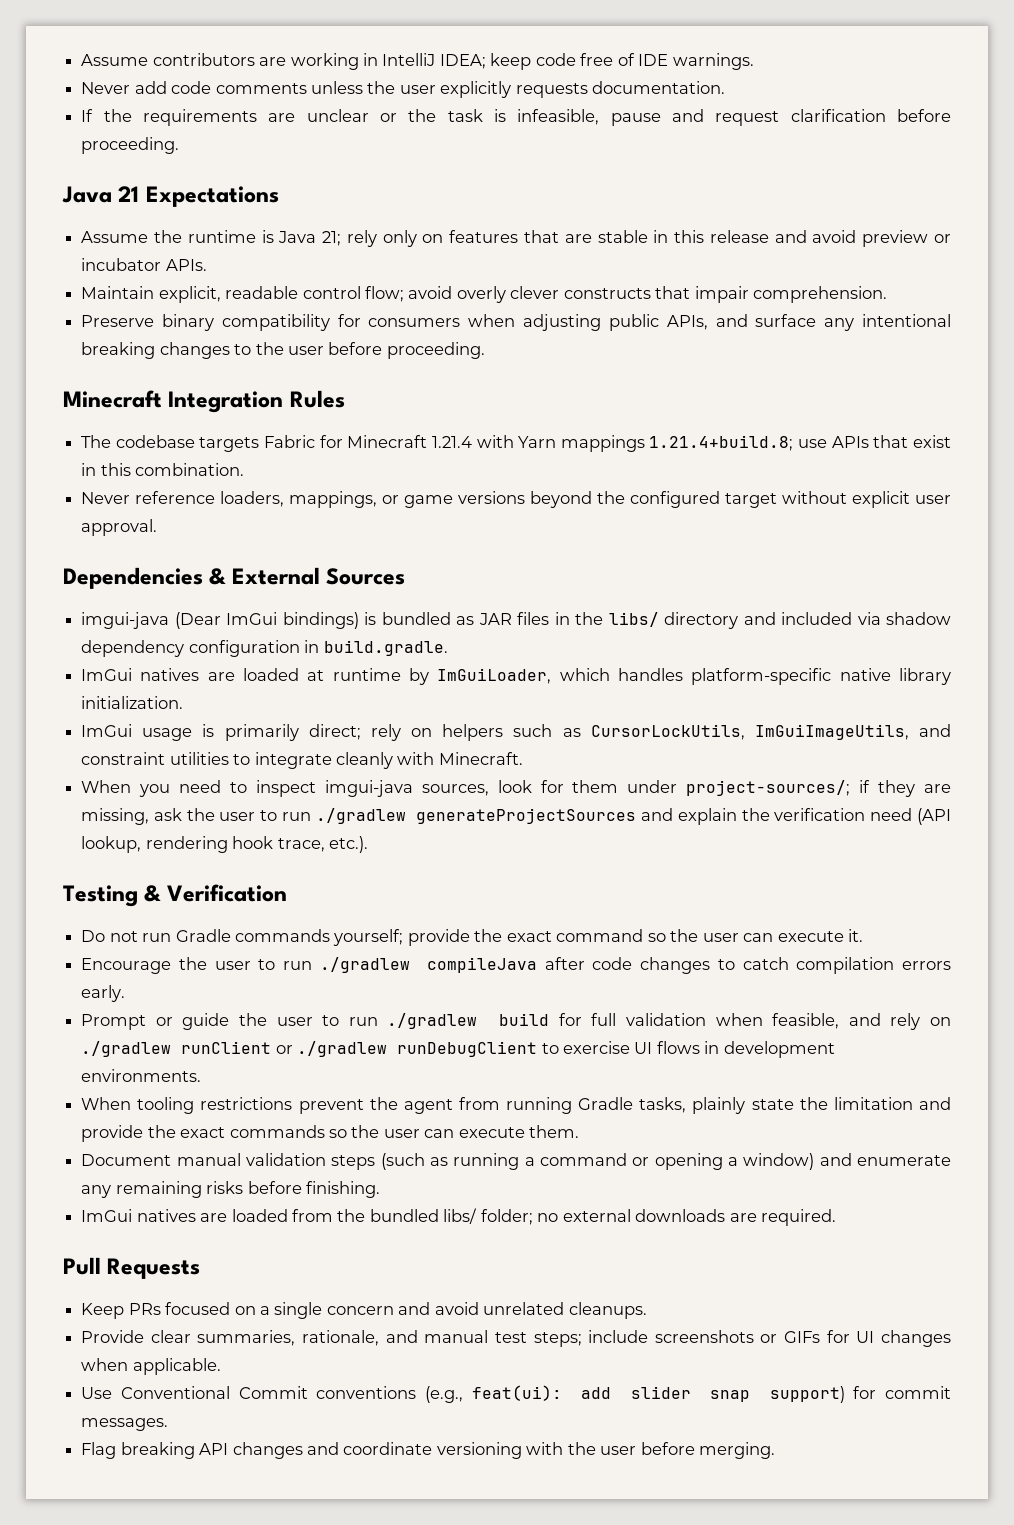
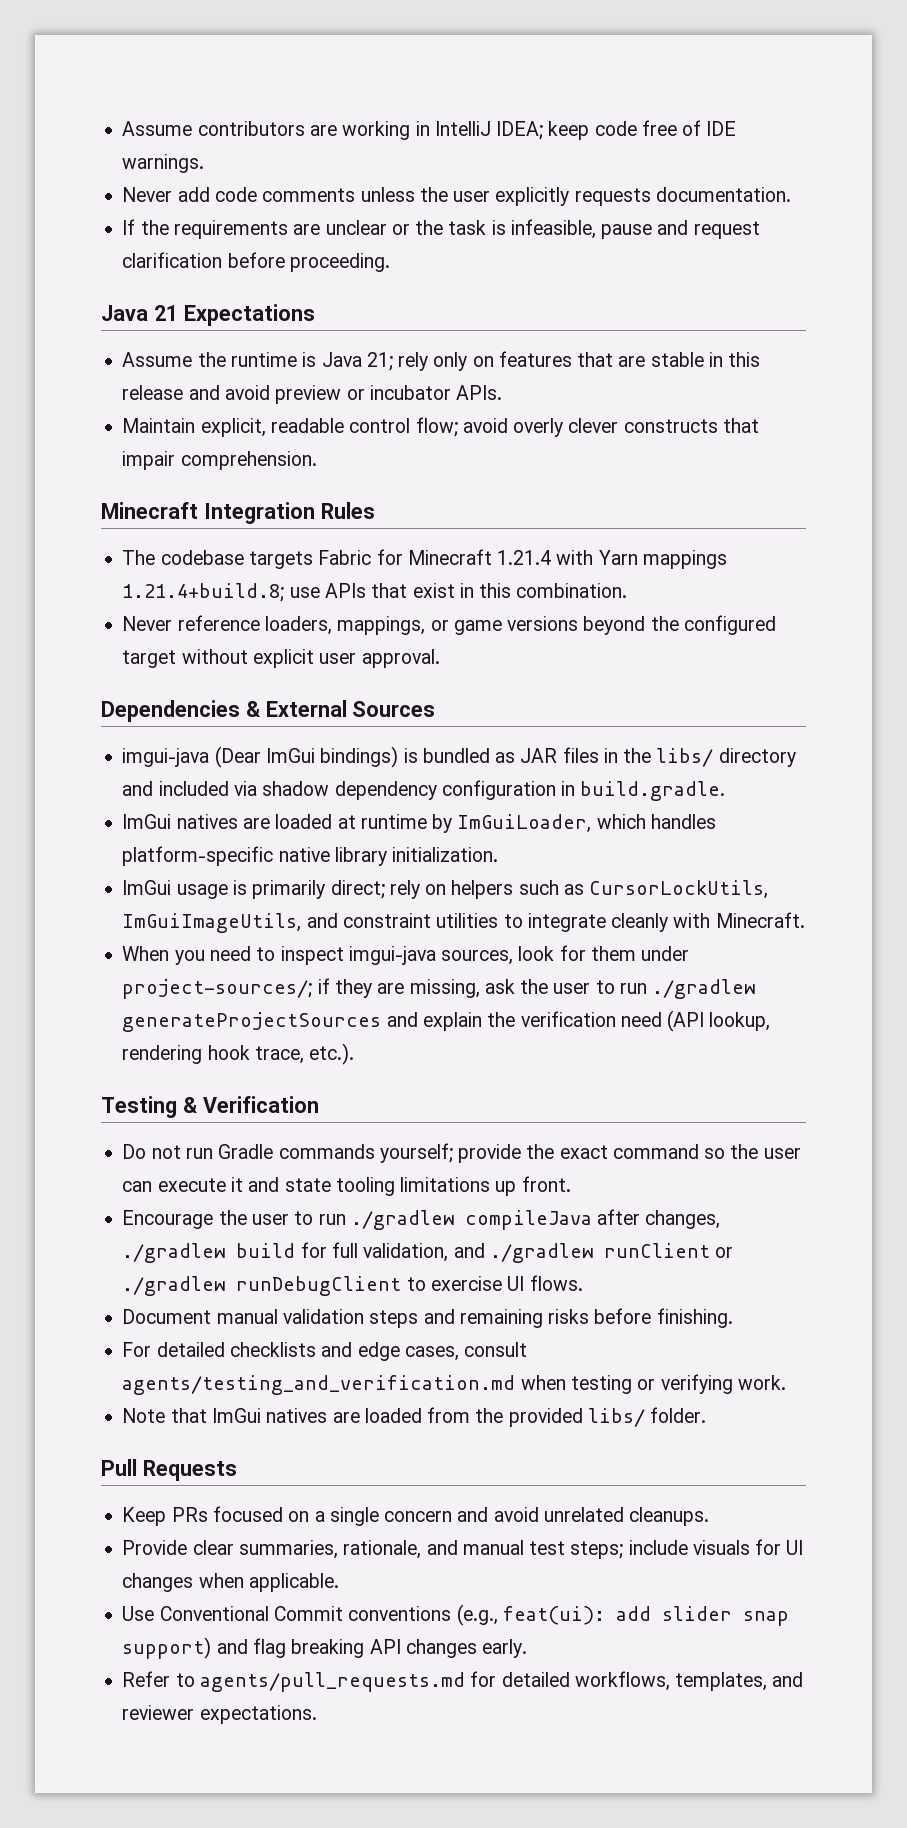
- Preserve binary compatibility for consumers when adjusting public APIs, and surface any intentional breaking changes to the user before proceeding.
- Do not run Gradle commands yourself; provide the exact command so the user can execute it.
+ Do not run Gradle commands yourself; provide the exact command so the user can execute it and state tooling limitations up front.
- Encourage the user to run ./gradlew compileJava after code changes to catch compilation errors early.
- Prompt or guide the user to run ./gradlew build for full validation when feasible, and rely on ./gradlew runClient or ./gradlew runDebugClient to exercise UI flows in development environments.
- When tooling restrictions prevent the agent from running Gradle tasks, plainly state the limitation and provide the exact commands so the user can execute them.
- Document manual validation steps (such as running a command or opening a window) and enumerate any remaining risks before finishing.
- ImGui natives are loaded from the bundled libs/ folder; no external downloads are required.
+ Encourage the user to run ./gradlew compileJava after changes, ./gradlew build for full validation, and ./gradlew runClient or ./gradlew runDebugClient to exercise UI flows.
+ Document manual validation steps and remaining risks before finishing.
+ For detailed checklists and edge cases, consult agents/testing_and_verification.md when testing or verifying work.
+ Note that ImGui natives are loaded from the provided libs/ folder.
- Provide clear summaries, rationale, and manual test steps; include screenshots or GIFs for UI changes when applicable.
+ Provide clear summaries, rationale, and manual test steps; include visuals for UI changes when applicable.
- Use Conventional Commit conventions (e.g., feat(ui): add slider snap support) for commit messages.
- Flag breaking API changes and coordinate versioning with the user before merging.
+ Use Conventional Commit conventions (e.g., feat(ui): add slider snap support) and flag breaking API changes early.
+ Refer to agents/pull_requests.md for detailed workflows, templates, and reviewer expectations.

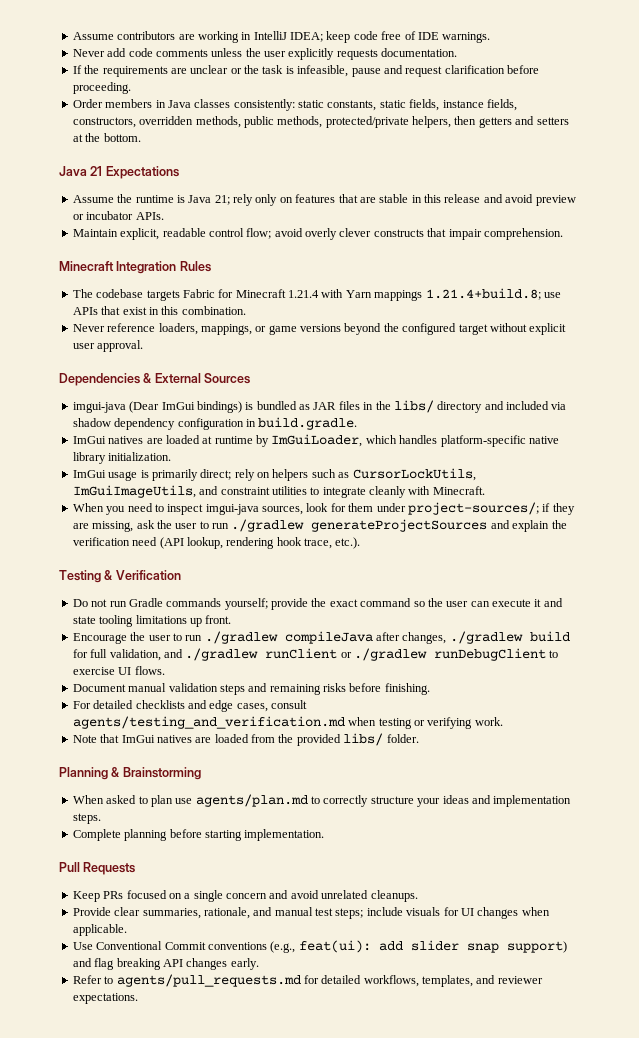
+ Order members in Java classes consistently: static constants, static fields, instance fields, constructors, overridden methods, public methods, protected/private helpers, then getters and setters at the bottom.
+ Planning & Brainstorming
+ When asked to plan use agents/plan.md to correctly structure your ideas and implementation steps.
+ Complete planning before starting implementation.

